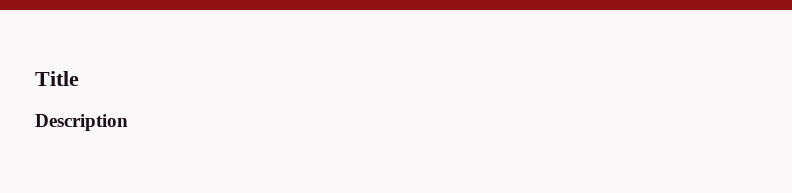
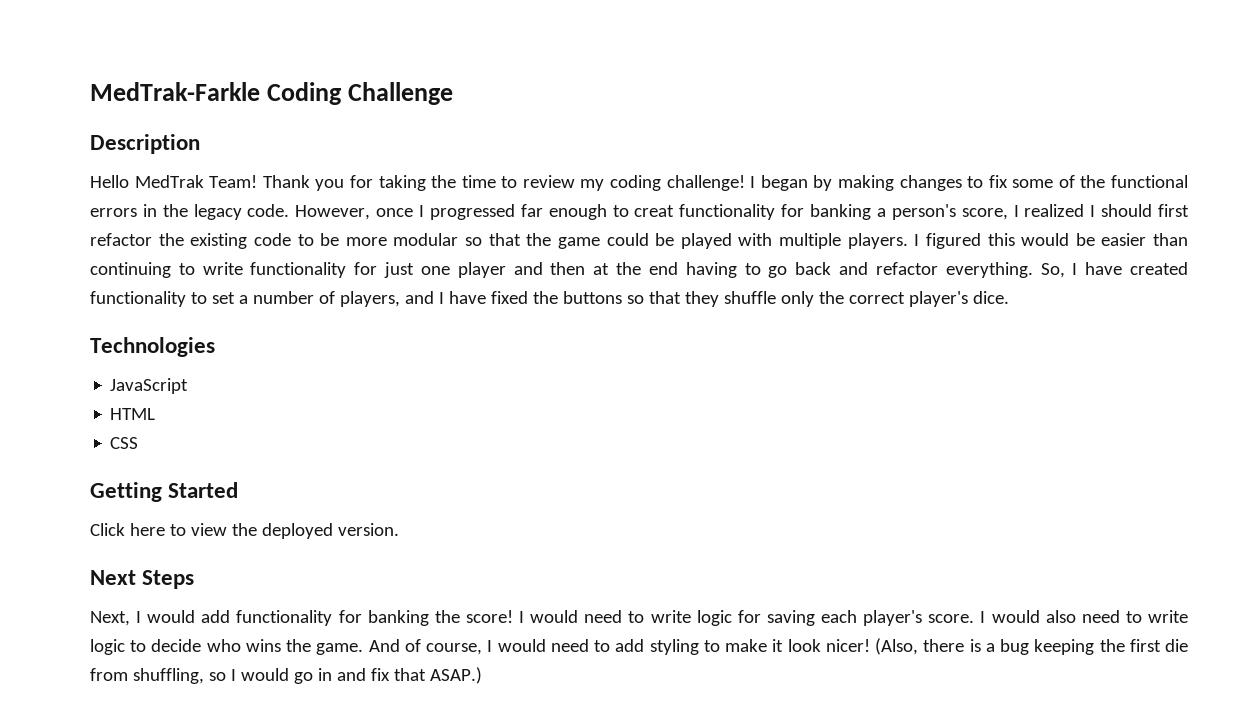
- Title
+ MedTrak-Farkle Coding Challenge
  Description
+ Hello MedTrak Team! Thank you for taking the time to review my coding challenge! I began by making changes to fix some of the functional errors in the legacy code. However, once I progressed far enough to creat functionality for banking a person's score, I realized I should first refactor the existing code to be more modular so that the game could be played with multiple players. I figured this would be easier than continuing to write functionality for just one player and then at the end having to go back and refactor everything. So, I have created functionality to set a number of players, and I have fixed the buttons so that they shuffle only the correct player's dice.
+ Technologies
+ JavaScript
+ HTML
+ CSS
+ Getting Started
+ Click here to view the deployed version.
+ Next Steps
+ Next, I would add functionality for banking the score! I would need to write logic for saving each player's score. I would also need to write logic to decide who wins the game. And of course, I would need to add styling to make it look nicer! (Also, there is a bug keeping the first die from shuffling, so I would go in and fix that ASAP.)

